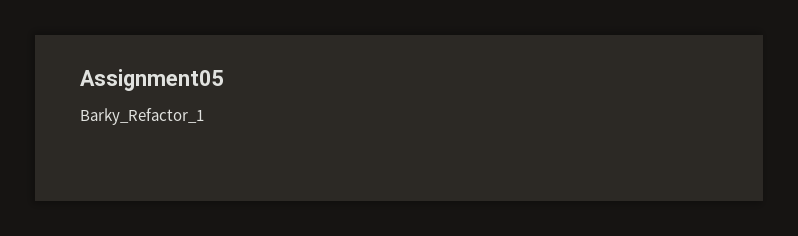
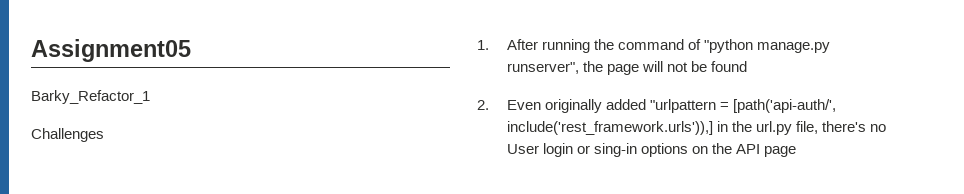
+ Challenges
+ 1. After running the command of "python manage.py runserver", the page will not be found
+ 2. Even originally added "urlpattern = [path('api-auth/', include('rest_framework.urls')),] in the url.py file, there's no User login or sing-in options on the API page

